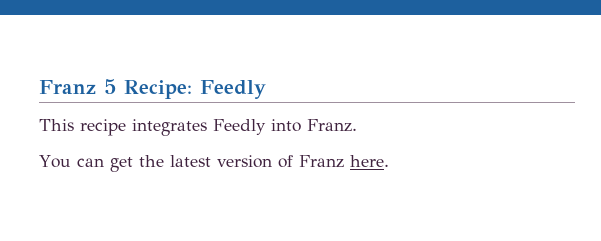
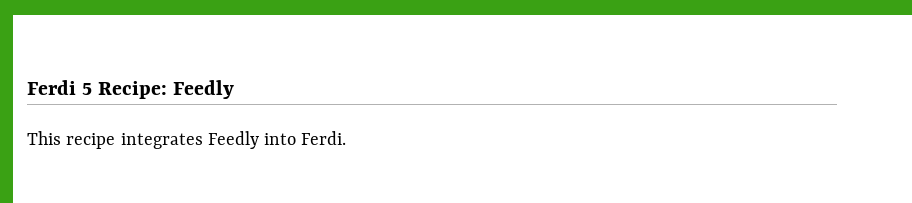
- Franz 5 Recipe: Feedly
+ Ferdi 5 Recipe: Feedly
- This recipe integrates Feedly into Franz.
- You can get the latest version of Franz here.
+ This recipe integrates Feedly into Ferdi.

